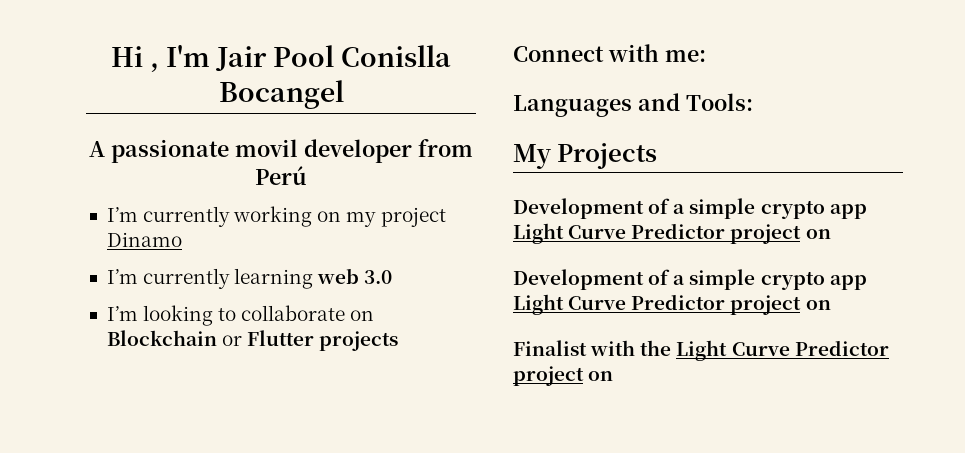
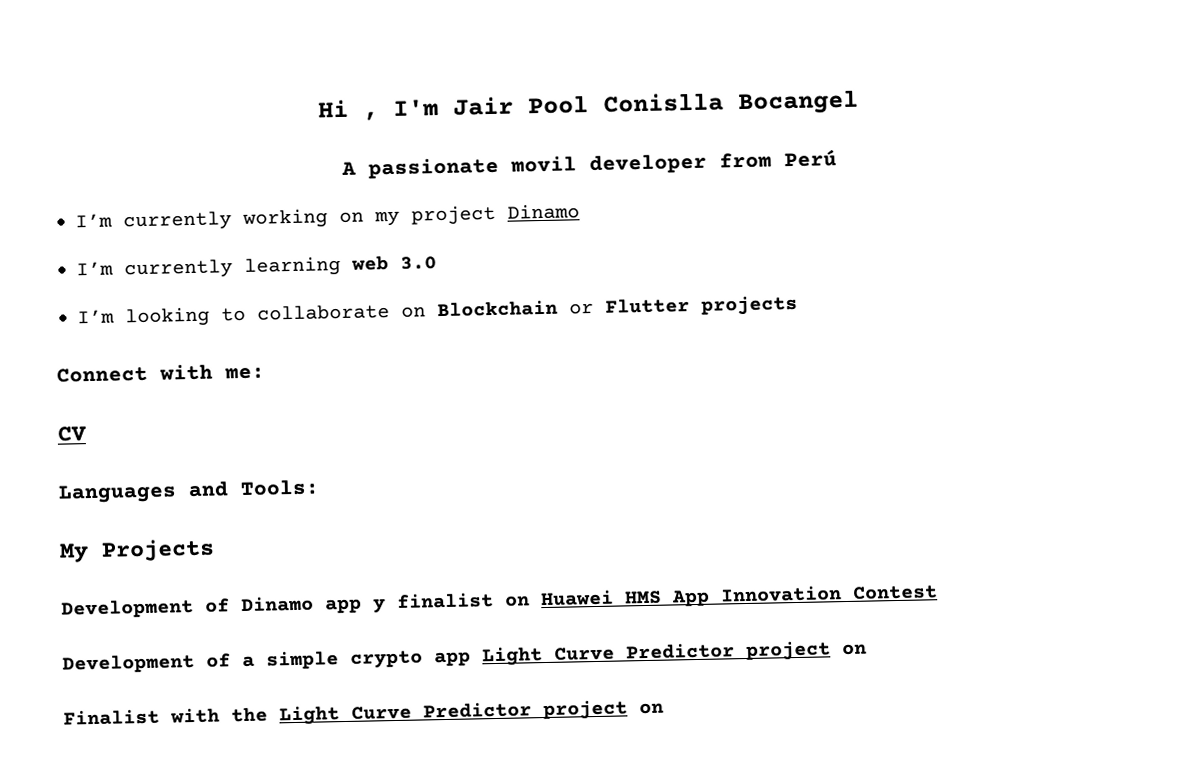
+ CV
  My Projects
- Development of a simple crypto app Light Curve Predictor project on
+ Development of Dinamo app y finalist on Huawei HMS App Innovation Contest

